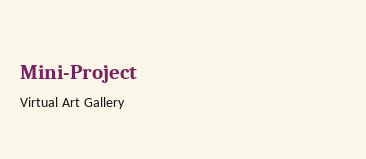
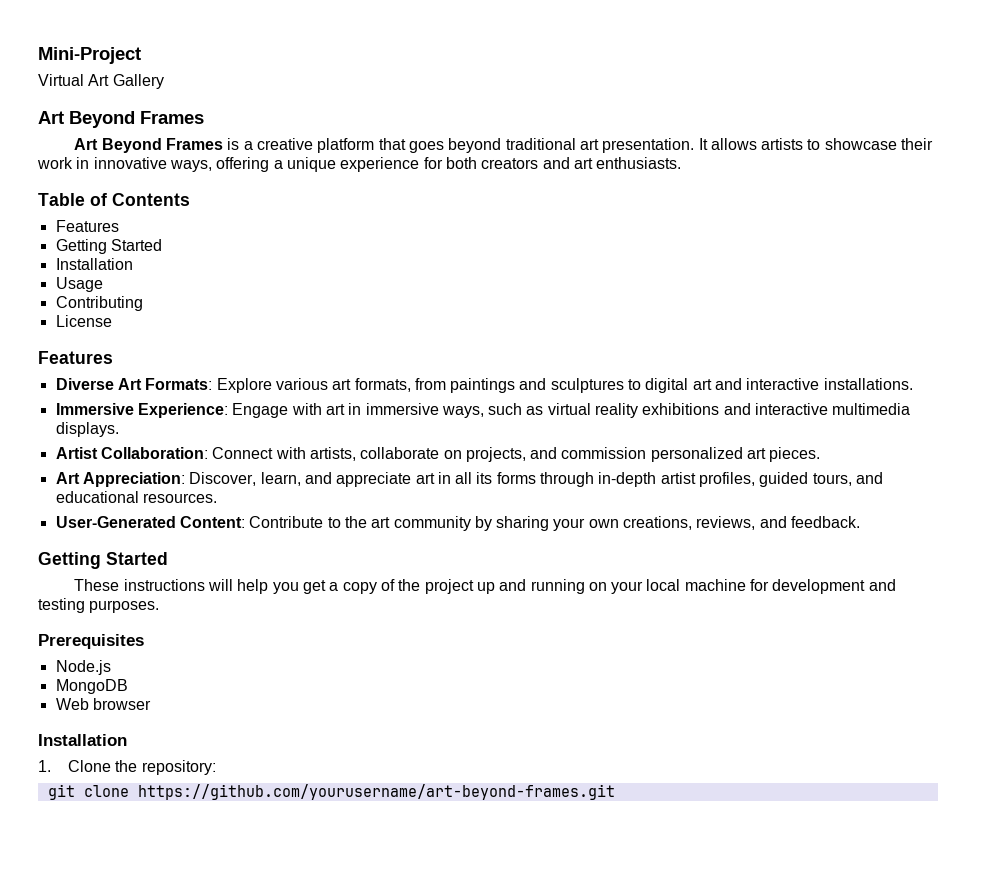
  Virtual Art Gallery
+ Art Beyond Frames
+ Art Beyond Frames is a creative platform that goes beyond traditional art presentation. It allows artists to showcase their work in innovative ways, offering a unique experience for both creators and art enthusiasts.
+ Table of Contents
+ Features
+ Getting Started
+ Installation
+ Usage
+ Contributing
+ License
+ Features
+ Diverse Art Formats: Explore various art formats, from paintings and sculptures to digital art and interactive installations.
+ Immersive Experience: Engage with art in immersive ways, such as virtual reality exhibitions and interactive multimedia displays.
+ Artist Collaboration: Connect with artists, collaborate on projects, and commission personalized art pieces.
+ Art Appreciation: Discover, learn, and appreciate art in all its forms through in-depth artist profiles, guided tours, and educational resources.
+ User-Generated Content: Contribute to the art community by sharing your own creations, reviews, and feedback.
+ Getting Started
+ These instructions will help you get a copy of the project up and running on your local machine for development and testing purposes.
+ Prerequisites
+ Node.js
+ MongoDB
+ Web browser
+ Installation
+ 1. Clone the repository:
+ git clone https://github.com/yourusername/art-beyond-frames.git

